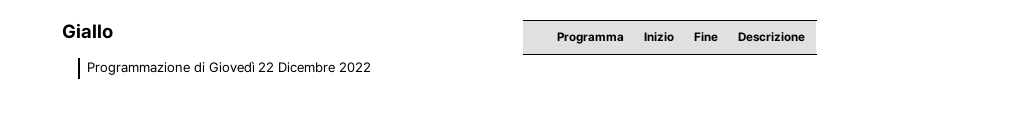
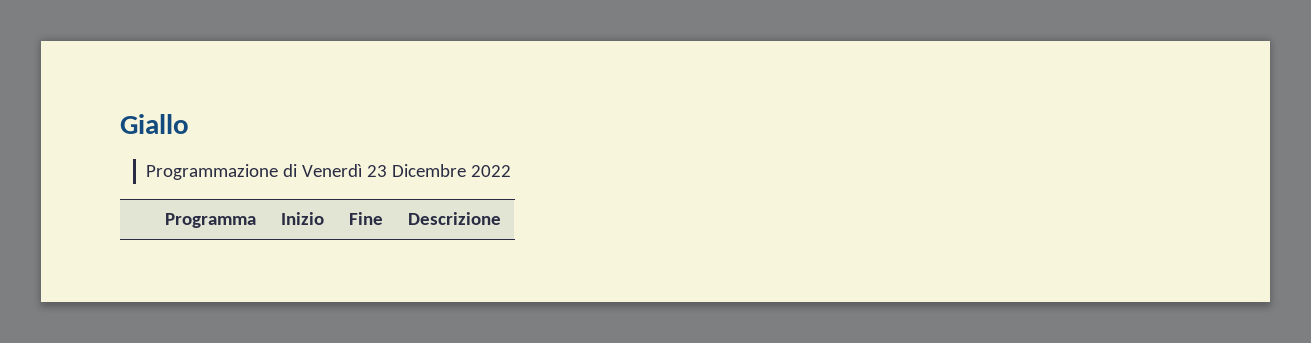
- Programmazione di Giovedì 22 Dicembre 2022
+ Programmazione di Venerdì 23 Dicembre 2022

